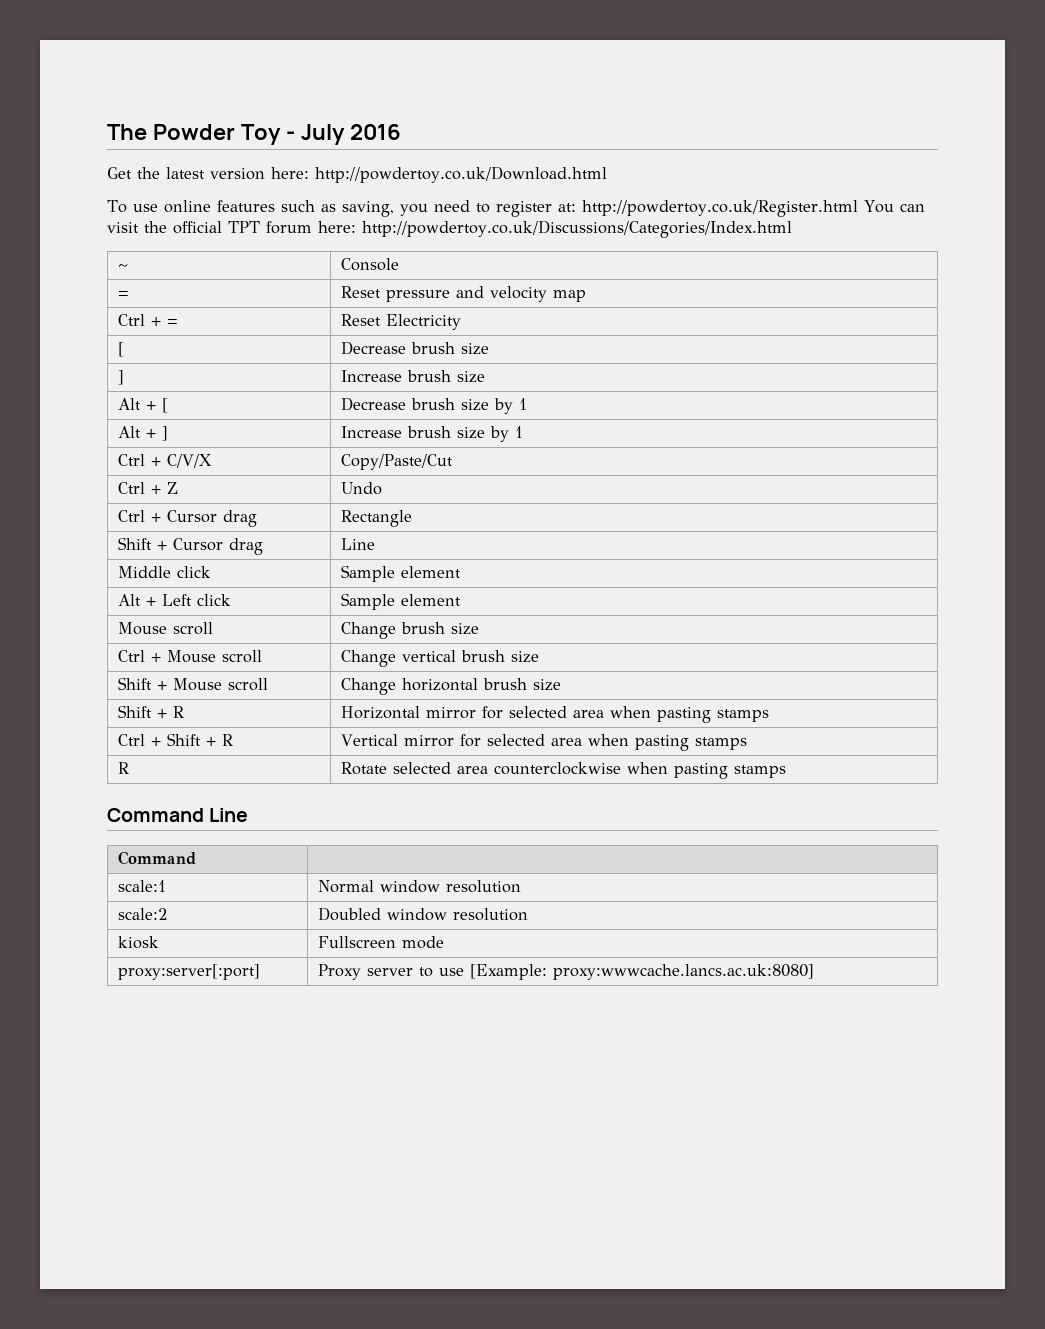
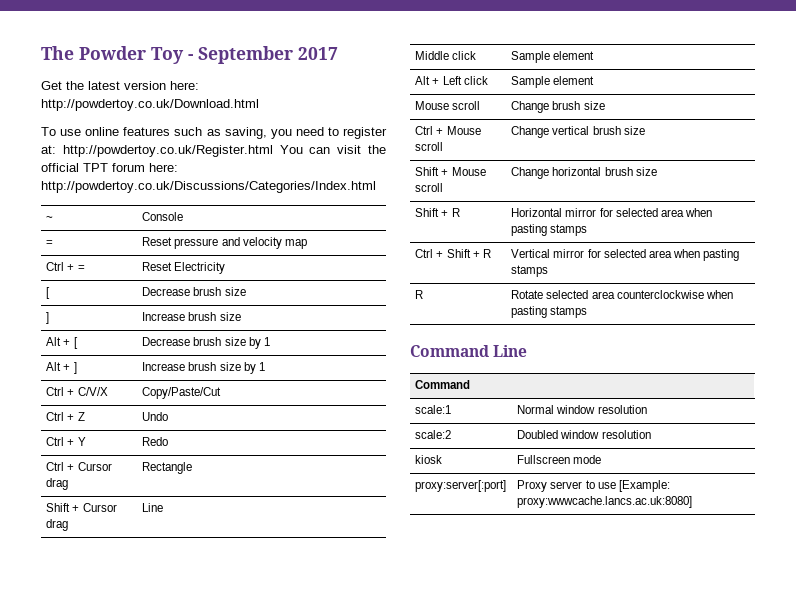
- The Powder Toy - July 2016
+ The Powder Toy - September 2017
+ Ctrl + Y | Redo

